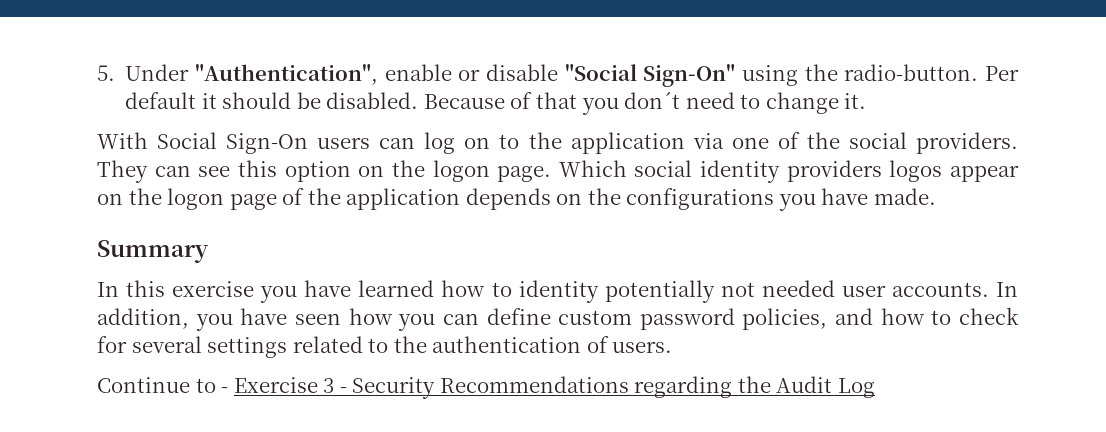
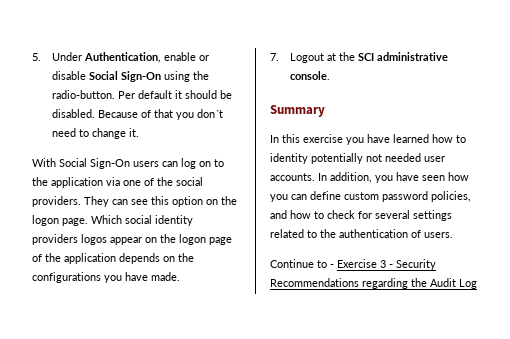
- 5. Under "Authentication", enable or disable "Social Sign-On" using the radio-button.
+ 5. Under Authentication, enable or disable Social Sign-On using the radio-button.
+ 7. Logout at the SCI administrative console.

